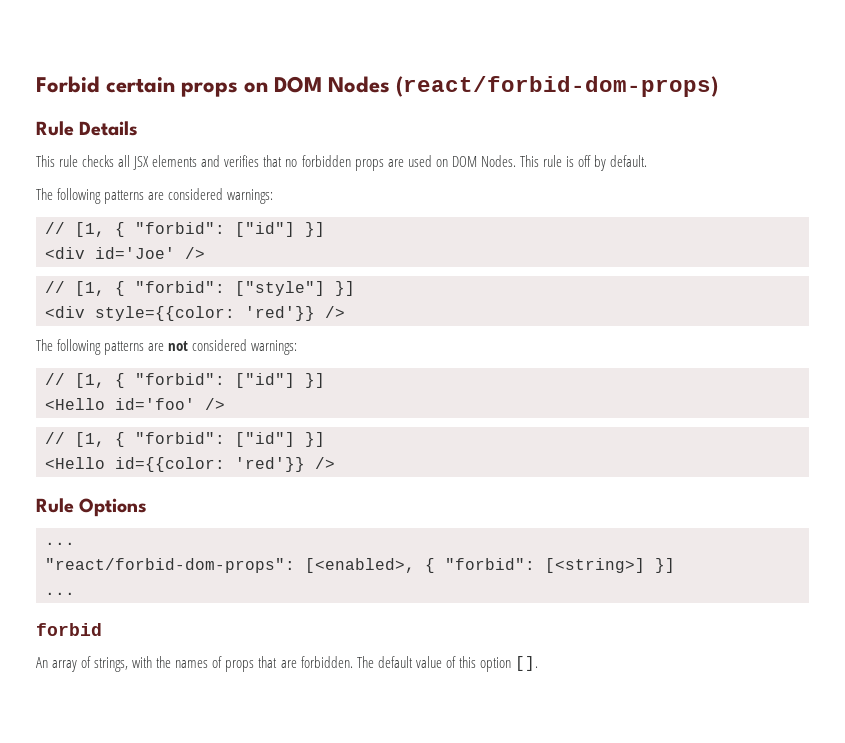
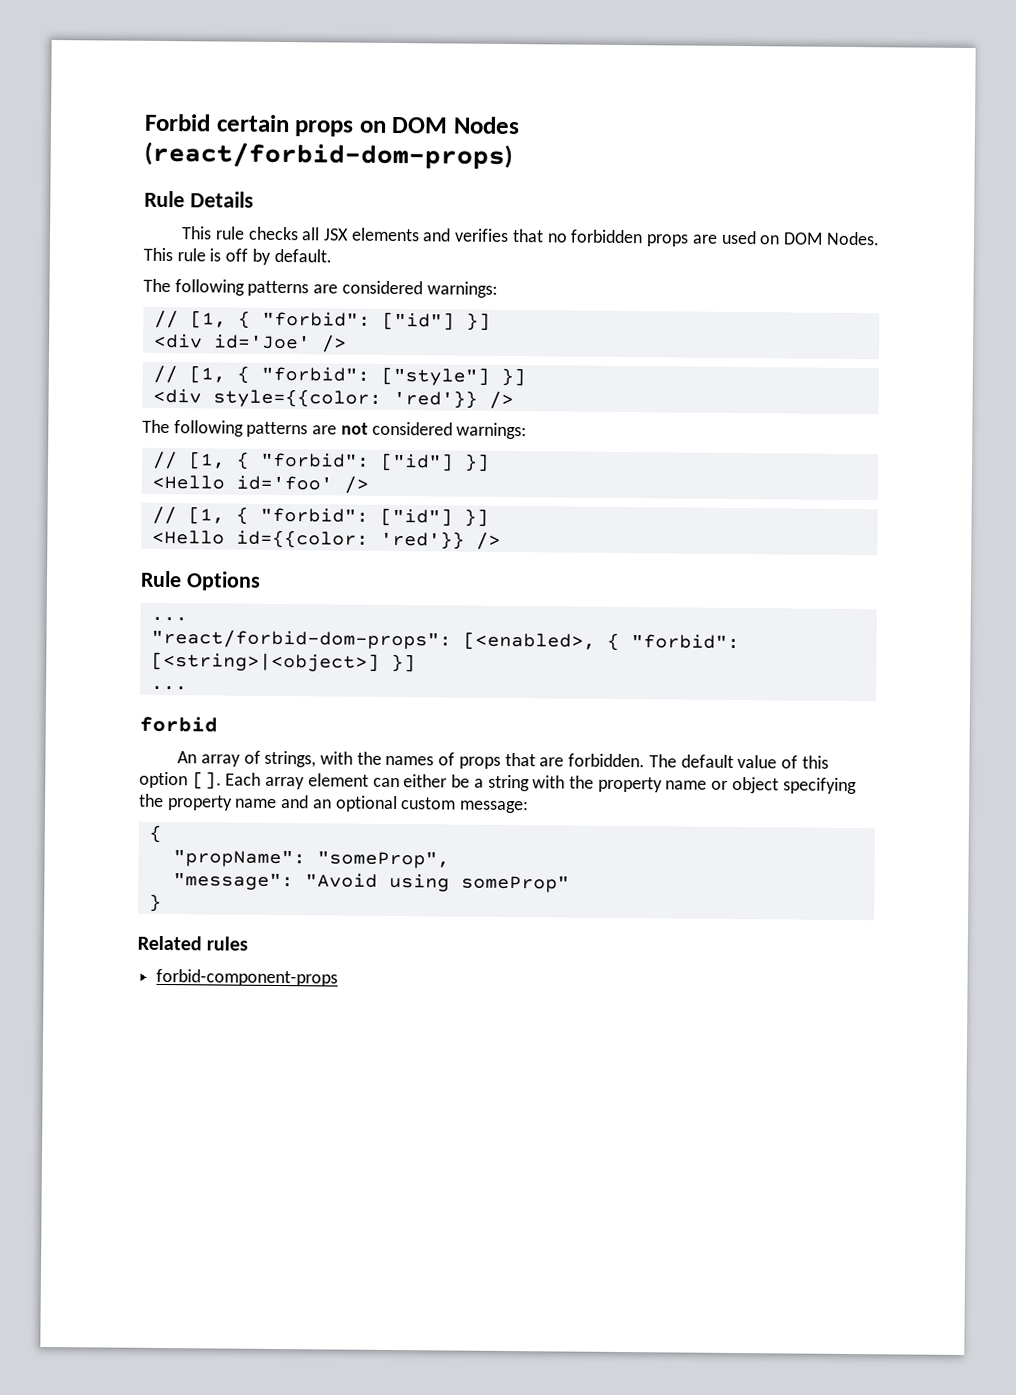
- "react/forbid-dom-props": [<enabled>, { "forbid": [<string>] }]
+ "react/forbid-dom-props": [<enabled>, { "forbid": [<string>|<object>] }]
+ Each array element can either be a string with the property name or object specifying the property name and an optional custom message:
+ {
+ "propName": "someProp",
+ "message": "Avoid using someProp"
+ }
+ Related rules
+ forbid-component-props

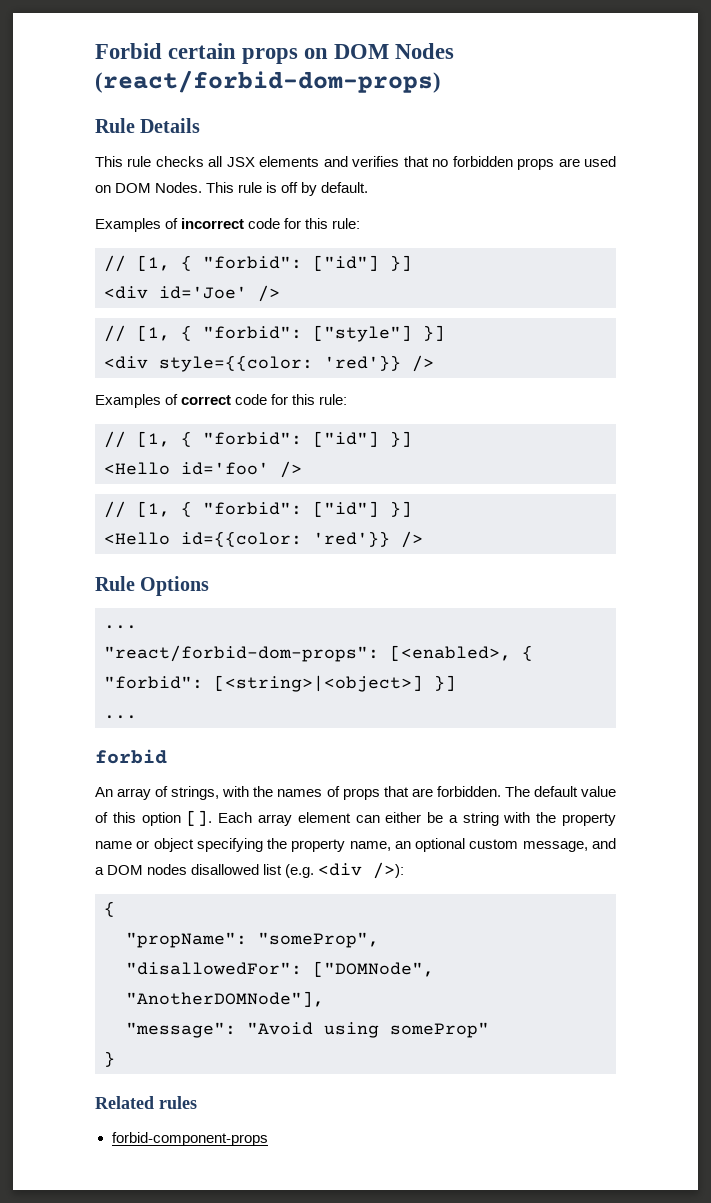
- The following patterns are considered warnings:
+ Examples of incorrect code for this rule:
- The following patterns are not considered warnings:
+ Examples of correct code for this rule:
- Each array element can either be a string with the property name or object specifying the property name and an optional custom message:
+ Each array element can either be a string with the property name or object specifying the property name, an optional custom message, and a DOM nodes disallowed list (e.g. <div />):
+ "disallowedFor": ["DOMNode", "AnotherDOMNode"],

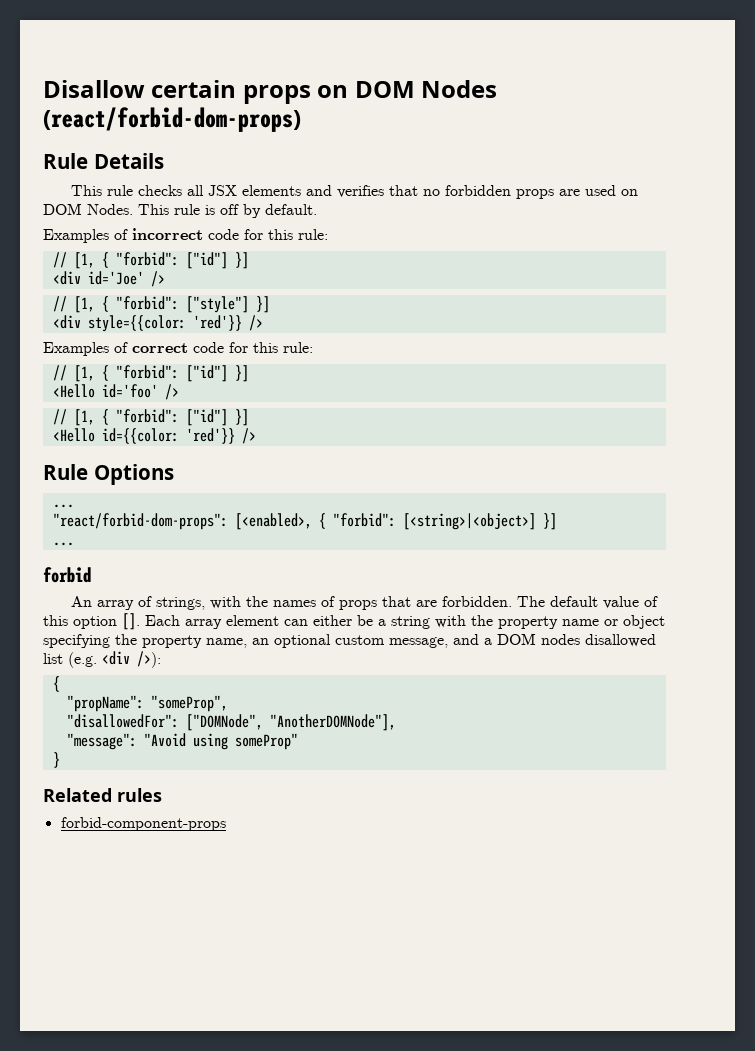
- Forbid certain props on DOM Nodes (react/forbid-dom-props)
+ Disallow certain props on DOM Nodes (react/forbid-dom-props)

